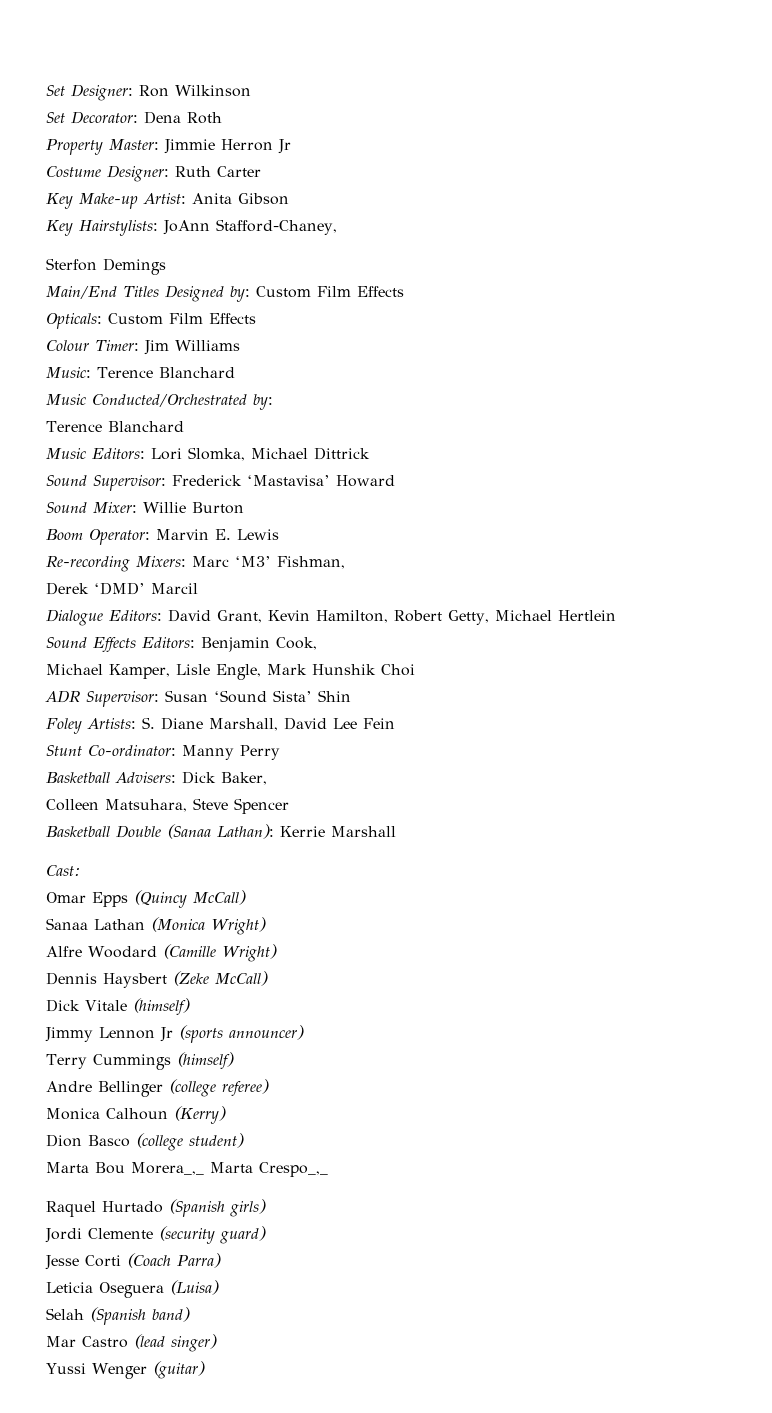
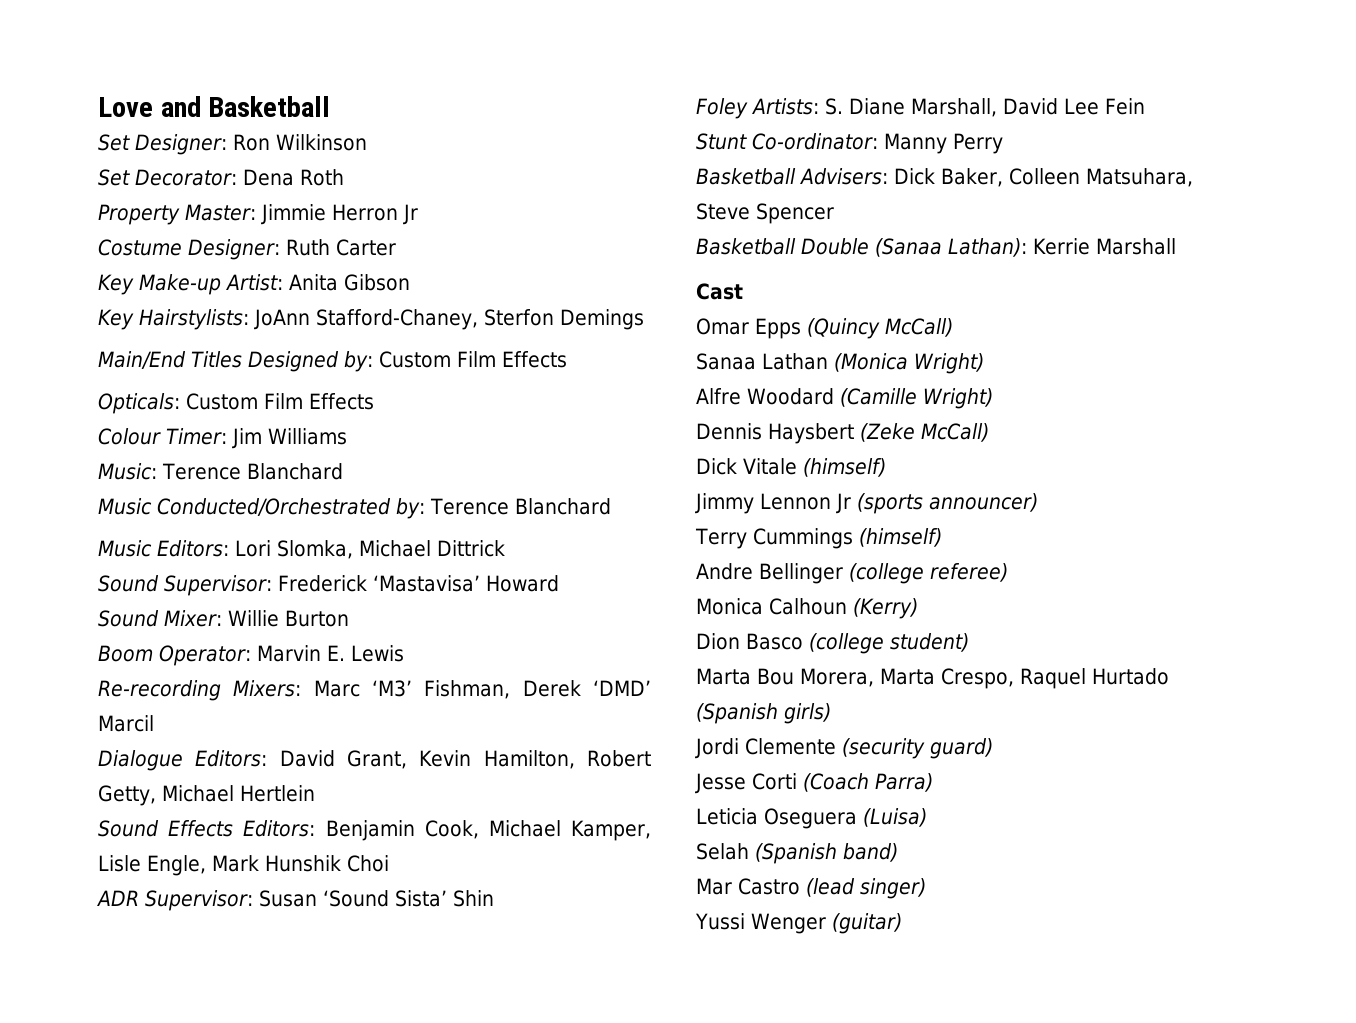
+ Love and Basketball
- Key Hairstylists: JoAnn Stafford-Chaney,
- Sterfon Demings
+ Key Hairstylists: JoAnn Stafford-Chaney, Sterfon Demings
- Music Conducted/Orchestrated by:
- Terence Blanchard
+ Music Conducted/Orchestrated by: Terence Blanchard
- Re-recording Mixers: Marc ‘M3’ Fishman,
- Derek ‘DMD’ Marcil
+ Re-recording Mixers: Marc ‘M3’ Fishman, Derek ‘DMD’ Marcil
- Sound Effects Editors: Benjamin Cook,
- Michael Kamper, Lisle Engle, Mark Hunshik Choi
+ Sound Effects Editors: Benjamin Cook, Michael Kamper, Lisle Engle, Mark Hunshik Choi
- Basketball Advisers: Dick Baker,
- Colleen Matsuhara, Steve Spencer
+ Basketball Advisers: Dick Baker, Colleen Matsuhara, Steve Spencer
- Cast:
+ Cast
- Marta Bou Morera_,_ Marta Crespo_,_
- Raquel Hurtado (Spanish girls)
+ Marta Bou Morera, Marta Crespo, Raquel Hurtado (Spanish girls)

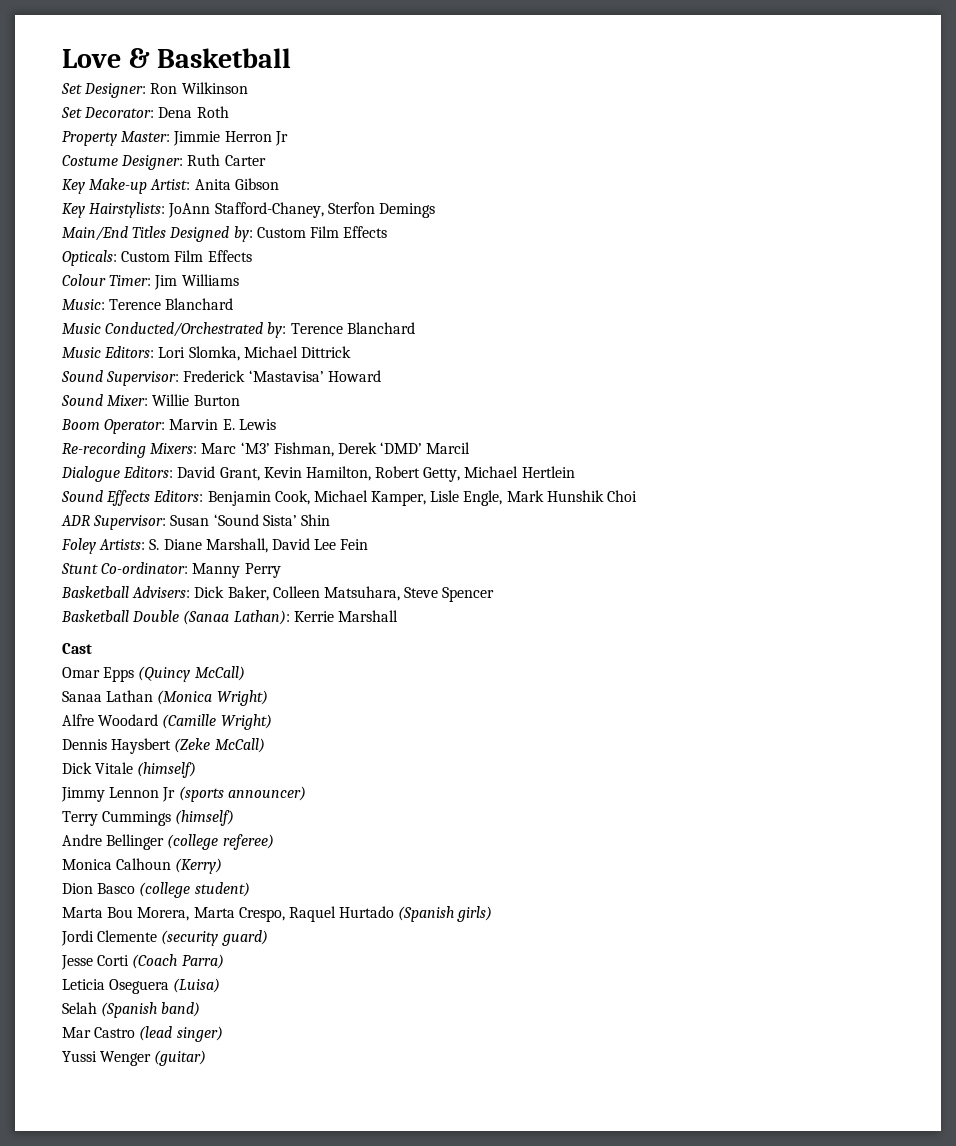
- Love and Basketball
+ Love & Basketball

